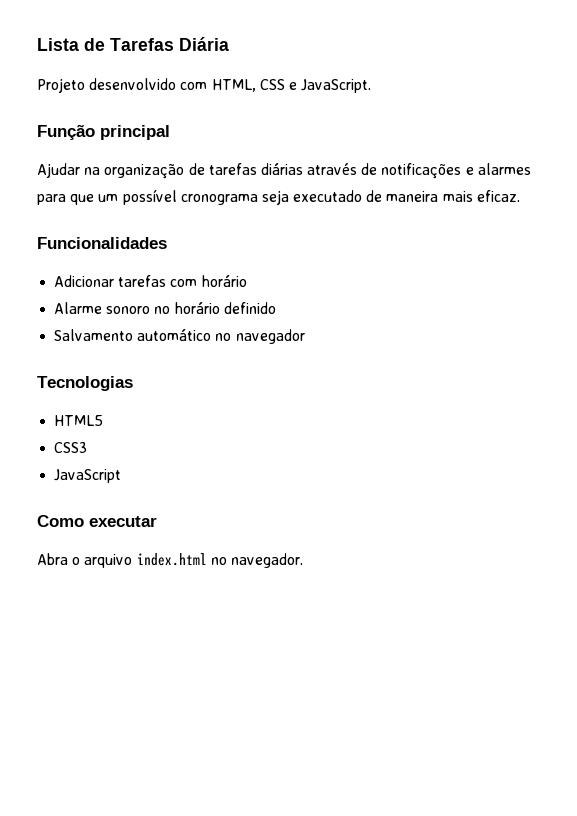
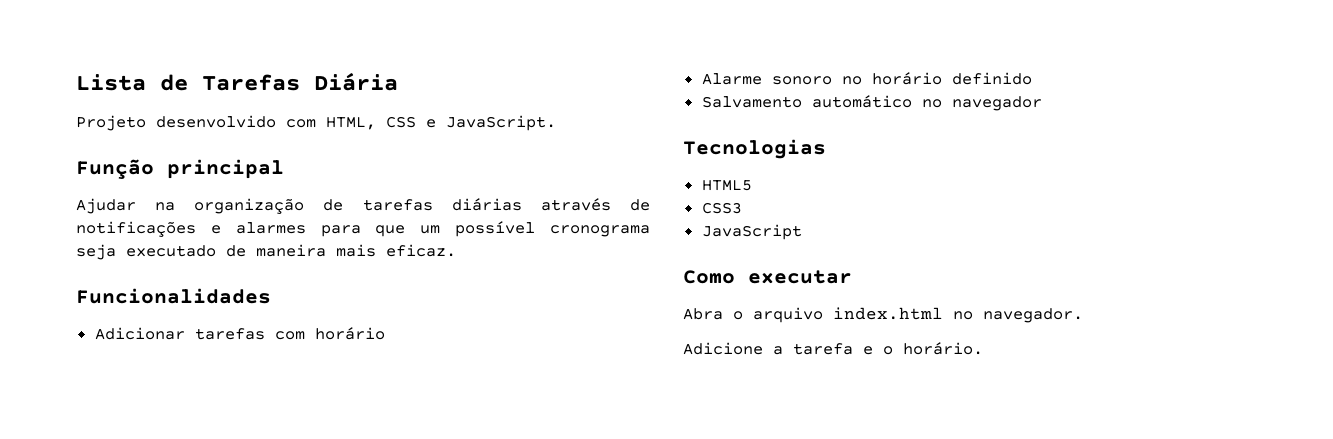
+ Adicione a tarefa e o horário.

